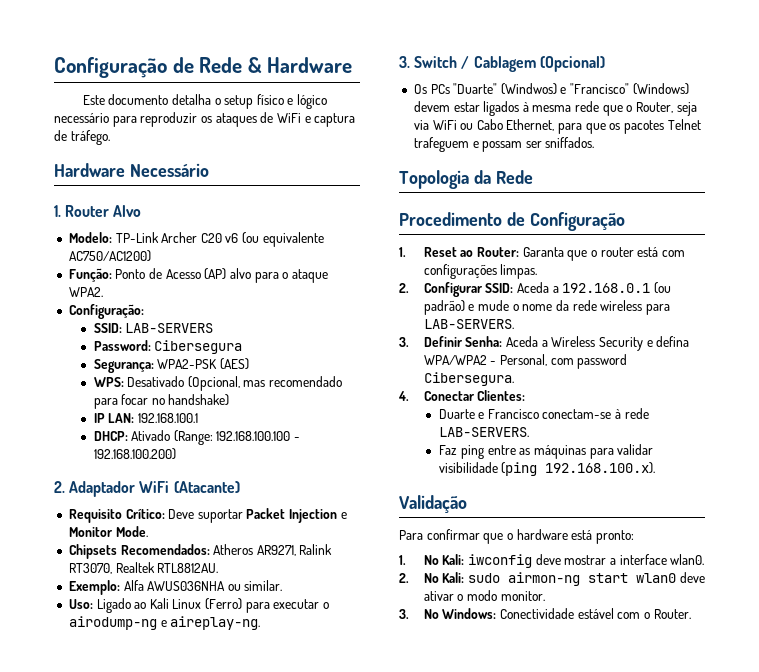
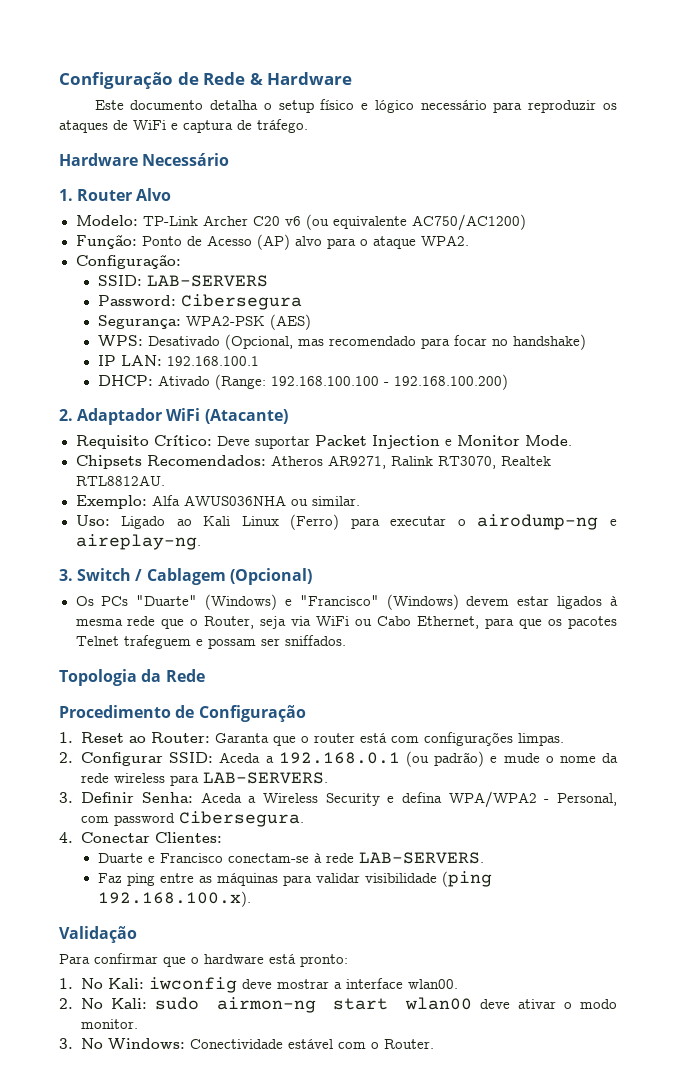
- Os PCs "Duarte" (Windwos) e "Francisco" (Windows) devem estar ligados à mesma rede que o Router, seja via WiFi ou Cabo Ethernet, para que os pacotes Telnet trafeguem e possam ser sniffados.
+ Os PCs "Duarte" (Windows) e "Francisco" (Windows) devem estar ligados à mesma rede que o Router, seja via WiFi ou Cabo Ethernet, para que os pacotes Telnet trafeguem e possam ser sniffados.
- 1. No Kali: iwconfig deve mostrar a interface wlan0.
+ 1. No Kali: iwconfig deve mostrar a interface wlan00.
- 2. No Kali: sudo airmon-ng start wlan0 deve ativar o modo monitor.
+ 2. No Kali: sudo airmon-ng start wlan00 deve ativar o modo monitor.

